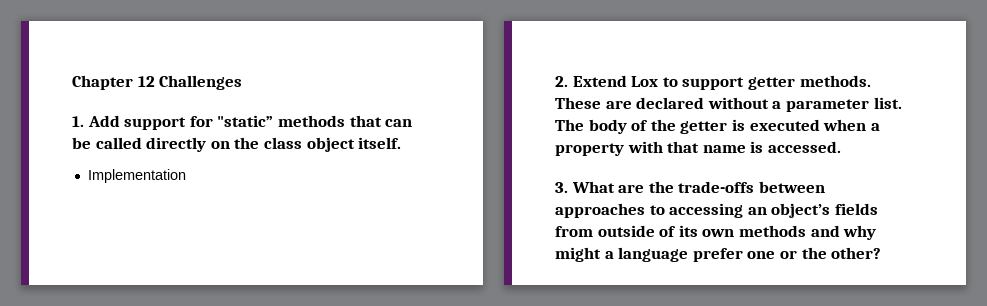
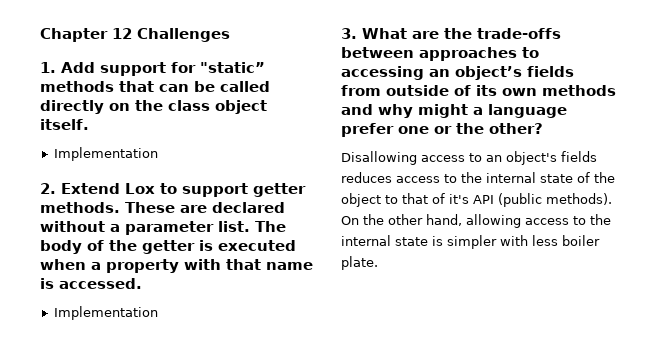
  The body of the getter is executed when a property with that name is accessed.
+ Implementation
+ Disallowing access to an object's fields reduces access to the internal state of the object to that of it's API (public methods). On the other hand, allowing access to the internal state is simpler with less boiler plate.

